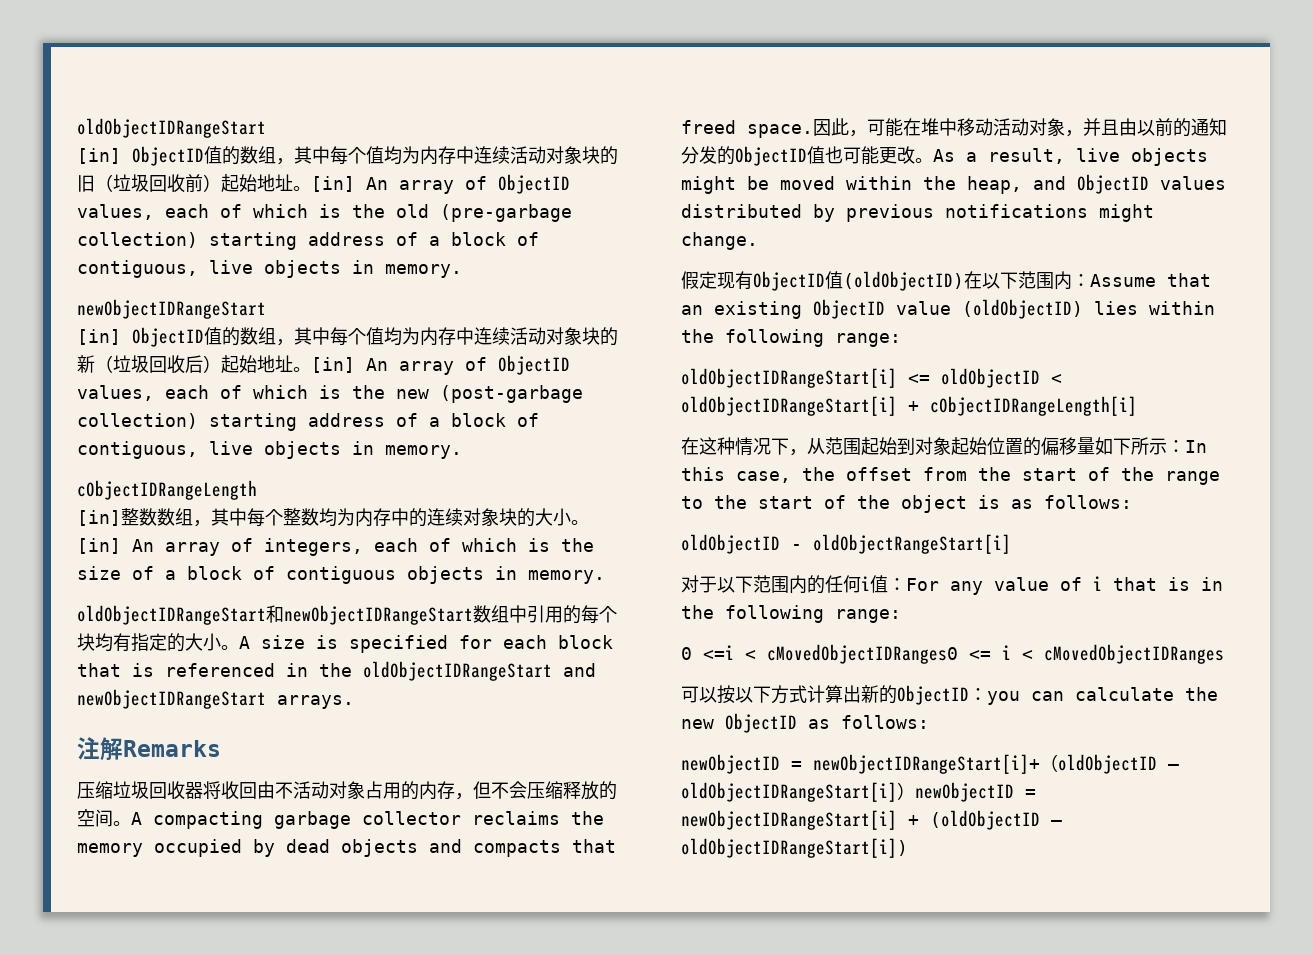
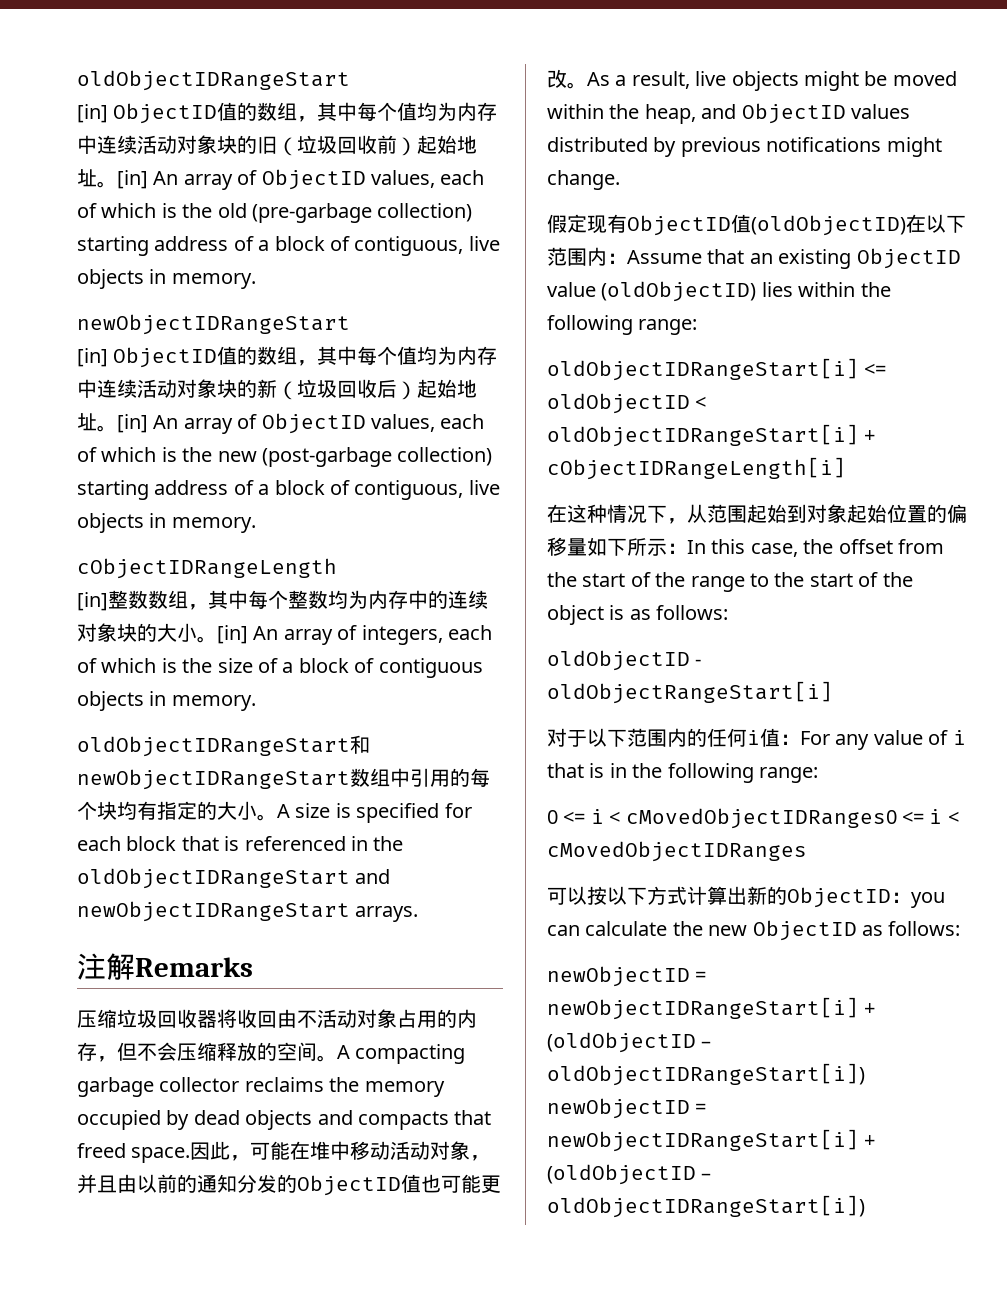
- 0 <=i < cMovedObjectIDRanges0 <= i < cMovedObjectIDRanges
+ 0 <= i < cMovedObjectIDRanges0 <= i < cMovedObjectIDRanges
- newObjectID = newObjectIDRangeStart[i]+（oldObjectID – oldObjectIDRangeStart[i]）newObjectID = newObjectIDRangeStart[i] + (oldObjectID – oldObjectIDRangeStart[i])
+ newObjectID = newObjectIDRangeStart[i] + (oldObjectID – oldObjectIDRangeStart[i]) newObjectID = newObjectIDRangeStart[i] + (oldObjectID – oldObjectIDRangeStart[i])

